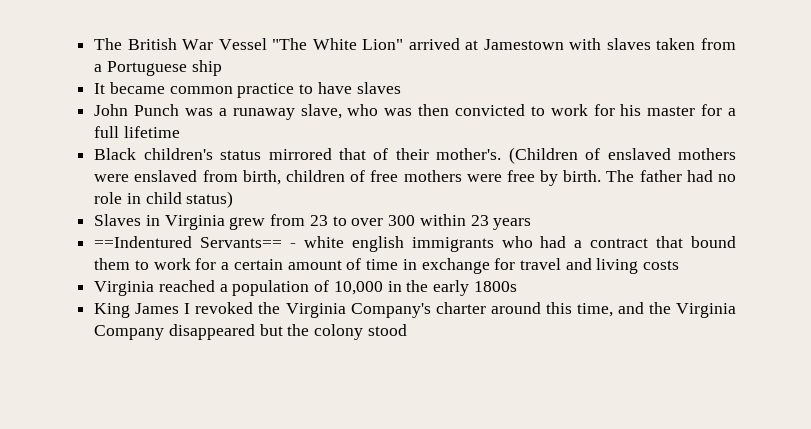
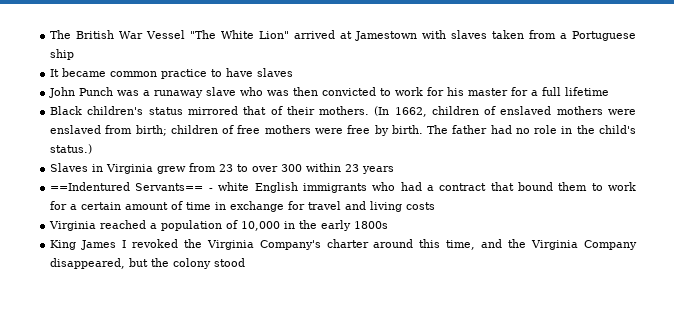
- John Punch was a runaway slave, who was then convicted to work for his master for a full lifetime
+ John Punch was a runaway slave who was then convicted to work for his master for a full lifetime
- Black children's status mirrored that of their mother's. (Children of enslaved mothers were enslaved from birth, children of free mothers were free by birth.
+ Black children's status mirrored that of their mothers. (In 1662, children of enslaved mothers were enslaved from birth; children of free mothers were free by birth.
- The father had no role in child status)
+ The father had no role in the child's status.)
- ==Indentured Servants== - white english immigrants who had a contract that bound them to work for a certain amount of time in exchange for travel and living costs
+ ==Indentured Servants== - white English immigrants who had a contract that bound them to work for a certain amount of time in exchange for travel and living costs
- King James I revoked the Virginia Company's charter around this time, and the Virginia Company disappeared but the colony stood
+ King James I revoked the Virginia Company's charter around this time, and the Virginia Company disappeared, but the colony stood

